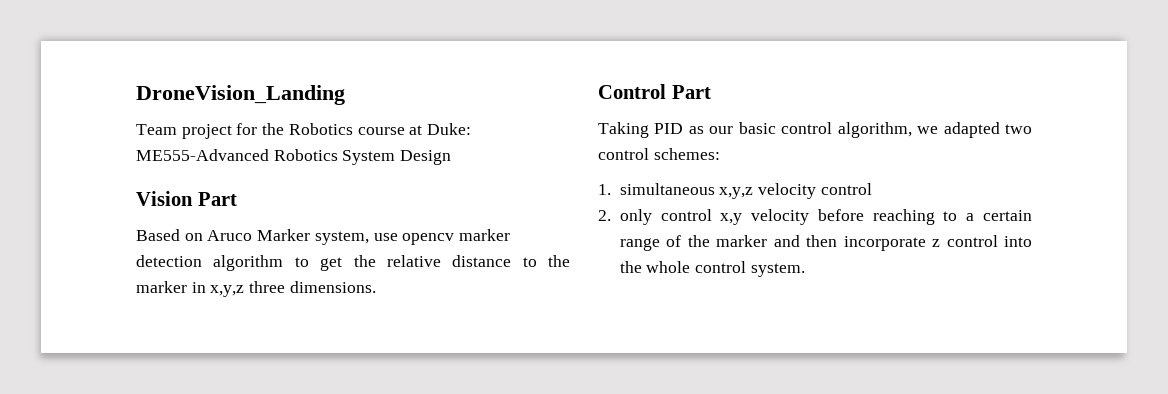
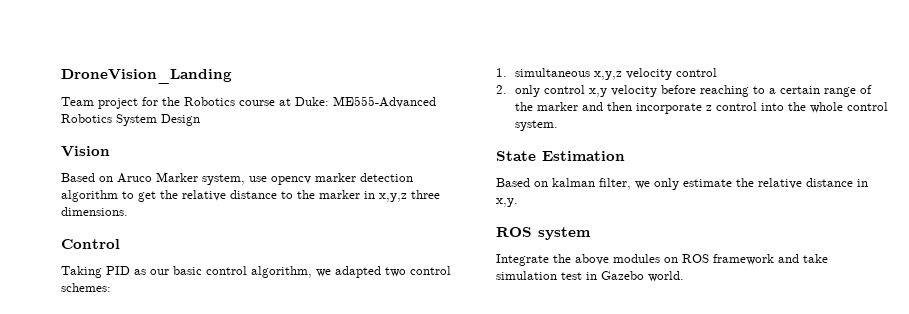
- Vision Part
+ Vision
- Control Part
+ Control
+ State Estimation
+ Based on kalman filter, we only estimate the relative distance in x,y.
+ ROS system
+ Integrate the above modules on ROS framework and take simulation test in Gazebo world.

